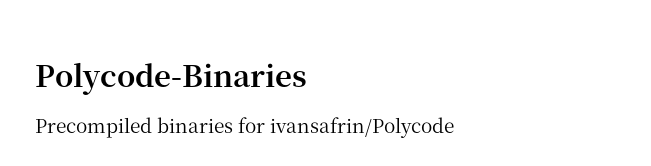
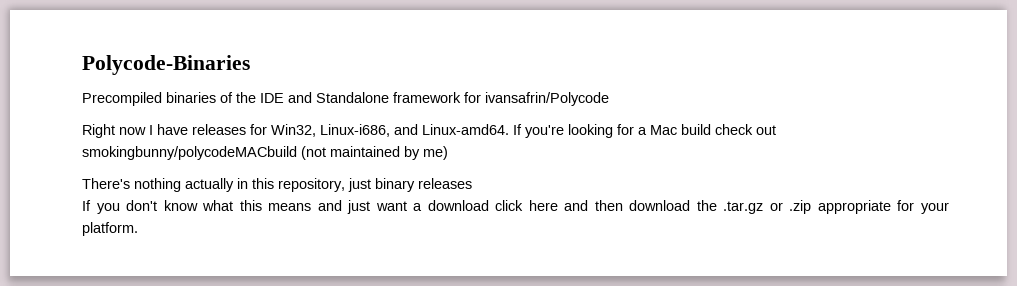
- Precompiled binaries for ivansafrin/Polycode
+ Precompiled binaries of the IDE and Standalone framework for ivansafrin/Polycode
+ Right now I have releases for Win32, Linux-i686, and Linux-amd64. If you're looking for a Mac build check out smokingbunny/polycodeMACbuild (not maintained by me)
+ There's nothing actually in this repository, just binary releases
+ If you don't know what this means and just want a download click here and then download the .tar.gz or .zip appropriate for your platform.

